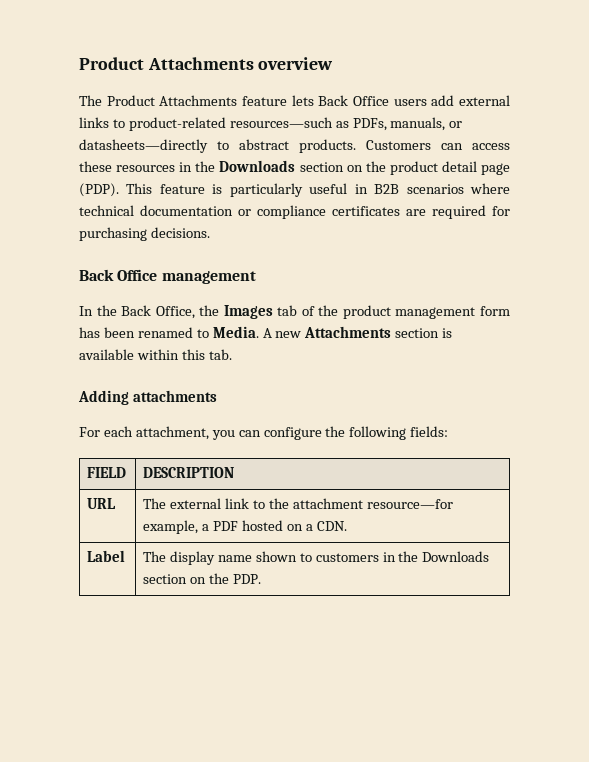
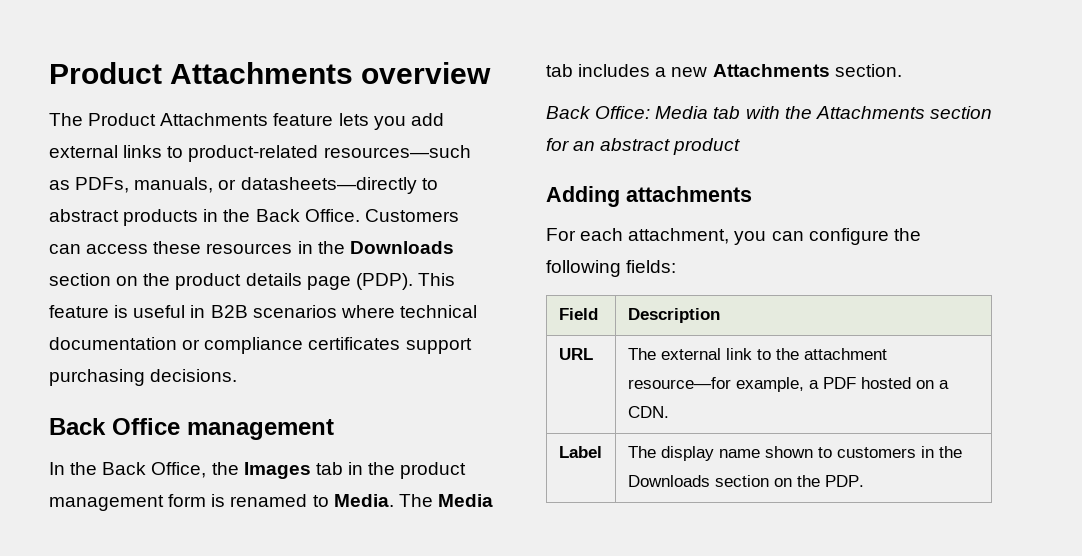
- The Product Attachments feature lets Back Office users add external links to product-related resources—such as PDFs, manuals, or datasheets—directly to abstract products.
+ The Product Attachments feature lets you add external links to product-related resources—such as PDFs, manuals, or datasheets—directly to abstract products in the Back Office.
- Customers can access these resources in the Downloads section on the product detail page (PDP).
+ Customers can access these resources in the Downloads section on the product details page (PDP).
- This feature is particularly useful in B2B scenarios where technical documentation or compliance certificates are required for purchasing decisions.
+ This feature is useful in B2B scenarios where technical documentation or compliance certificates support purchasing decisions.
- In the Back Office, the Images tab of the product management form has been renamed to Media.
+ In the Back Office, the Images tab in the product management form is renamed to Media.
- A new Attachments section is available within this tab.
+ The Media tab includes a new Attachments section.
+ Back Office: Media tab with the Attachments section for an abstract product
- FIELD | DESCRIPTION
+ Field | Description

